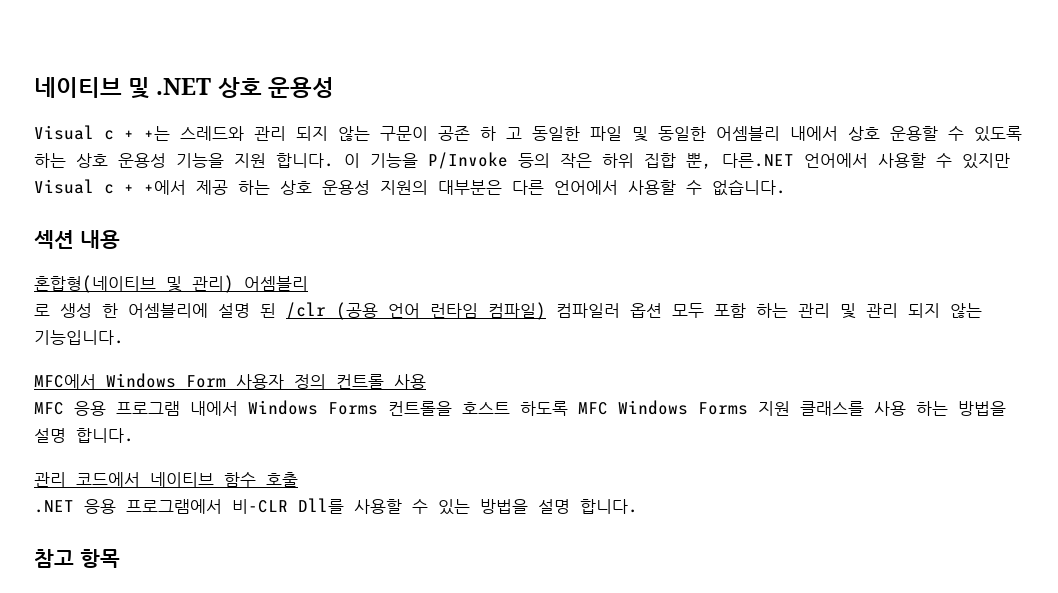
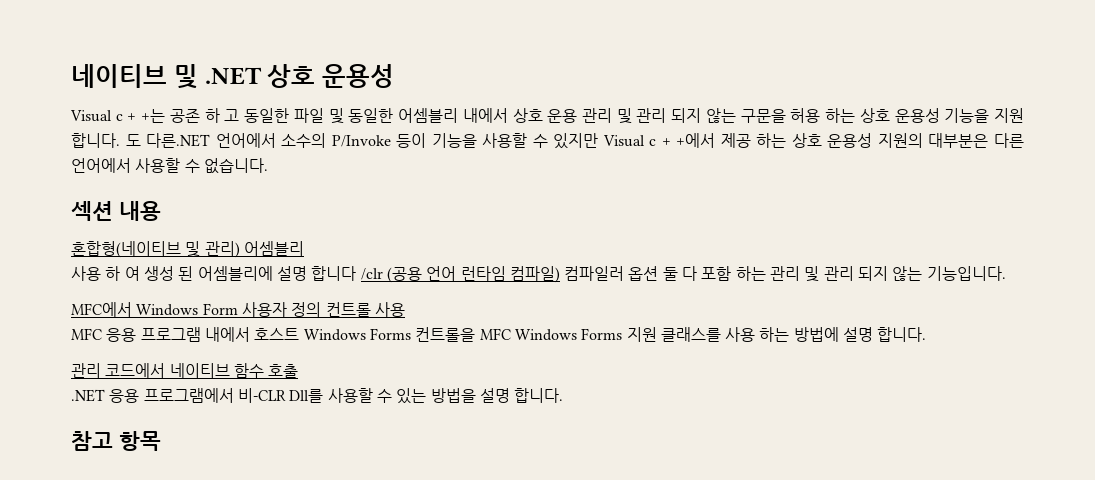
- Visual c + +는 스레드와 관리 되지 않는 구문이 공존 하 고 동일한 파일 및 동일한 어셈블리 내에서 상호 운용할 수 있도록 하는 상호 운용성 기능을 지원 합니다.
+ Visual c + +는 공존 하 고 동일한 파일 및 동일한 어셈블리 내에서 상호 운용 관리 및 관리 되지 않는 구문을 허용 하는 상호 운용성 기능을 지원 합니다.
- 이 기능을 P/Invoke 등의 작은 하위 집합 뿐, 다른.NET 언어에서 사용할 수 있지만 Visual c + +에서 제공 하는 상호 운용성 지원의 대부분은 다른 언어에서 사용할 수 없습니다.
+ 도 다른.NET 언어에서 소수의 P/Invoke 등이 기능을 사용할 수 있지만 Visual c + +에서 제공 하는 상호 운용성 지원의 대부분은 다른 언어에서 사용할 수 없습니다.
- 로 생성 한 어셈블리에 설명 된 /clr (공용 언어 런타임 컴파일) 컴파일러 옵션 모두 포함 하는 관리 및 관리 되지 않는 기능입니다.
+ 사용 하 여 생성 된 어셈블리에 설명 합니다 /clr (공용 언어 런타임 컴파일) 컴파일러 옵션 둘 다 포함 하는 관리 및 관리 되지 않는 기능입니다.
- MFC 응용 프로그램 내에서 Windows Forms 컨트롤을 호스트 하도록 MFC Windows Forms 지원 클래스를 사용 하는 방법을 설명 합니다.
+ MFC 응용 프로그램 내에서 호스트 Windows Forms 컨트롤을 MFC Windows Forms 지원 클래스를 사용 하는 방법에 설명 합니다.

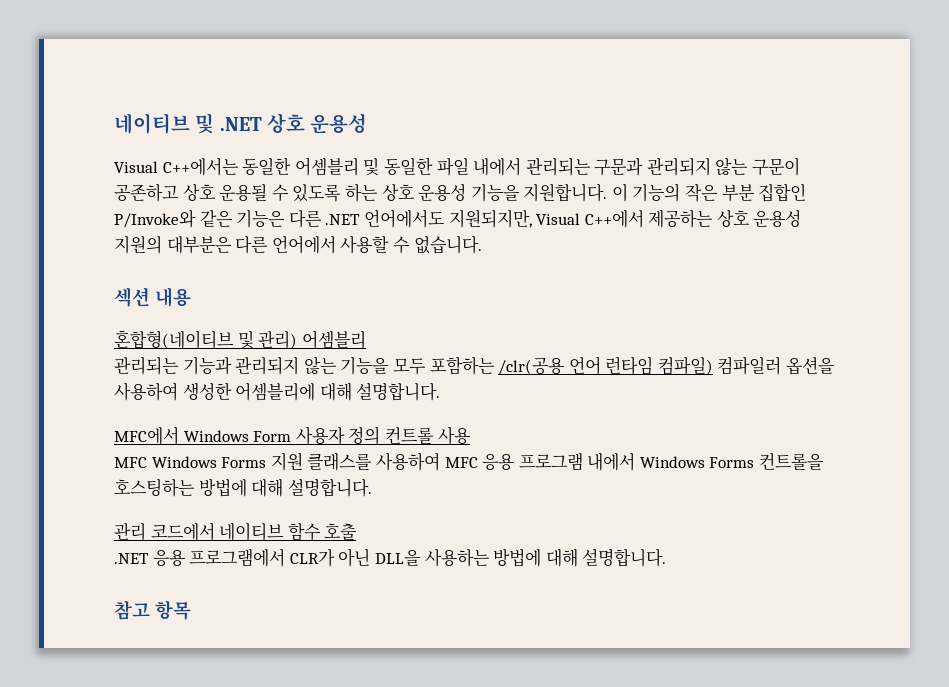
- Visual c + +는 공존 하 고 동일한 파일 및 동일한 어셈블리 내에서 상호 운용 관리 및 관리 되지 않는 구문을 허용 하는 상호 운용성 기능을 지원 합니다. 도 다른.NET 언어에서 소수의 P/Invoke 등이 기능을 사용할 수 있지만 Visual c + +에서 제공 하는 상호 운용성 지원의 대부분은 다른 언어에서 사용할 수 없습니다.
+ Visual C++에서는 동일한 어셈블리 및 동일한 파일 내에서 관리되는 구문과 관리되지 않는 구문이 공존하고 상호 운용될 수 있도록 하는 상호 운용성 기능을 지원합니다. 이 기능의 작은 부분 집합인 P/Invoke와 같은 기능은 다른 .NET 언어에서도 지원되지만, Visual C++에서 제공하는 상호 운용성 지원의 대부분은 다른 언어에서 사용할 수 없습니다.
- 사용 하 여 생성 된 어셈블리에 설명 합니다 /clr (공용 언어 런타임 컴파일) 컴파일러 옵션 둘 다 포함 하는 관리 및 관리 되지 않는 기능입니다.
+ 관리되는 기능과 관리되지 않는 기능을 모두 포함하는 /clr(공용 언어 런타임 컴파일) 컴파일러 옵션을 사용하여 생성한 어셈블리에 대해 설명합니다.
- MFC 응용 프로그램 내에서 호스트 Windows Forms 컨트롤을 MFC Windows Forms 지원 클래스를 사용 하는 방법에 설명 합니다.
+ MFC Windows Forms 지원 클래스를 사용하여 MFC 응용 프로그램 내에서 Windows Forms 컨트롤을 호스팅하는 방법에 대해 설명합니다.
- .NET 응용 프로그램에서 비-CLR Dll를 사용할 수 있는 방법을 설명 합니다.
+ .NET 응용 프로그램에서 CLR가 아닌 DLL을 사용하는 방법에 대해 설명합니다.

